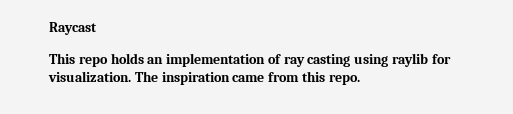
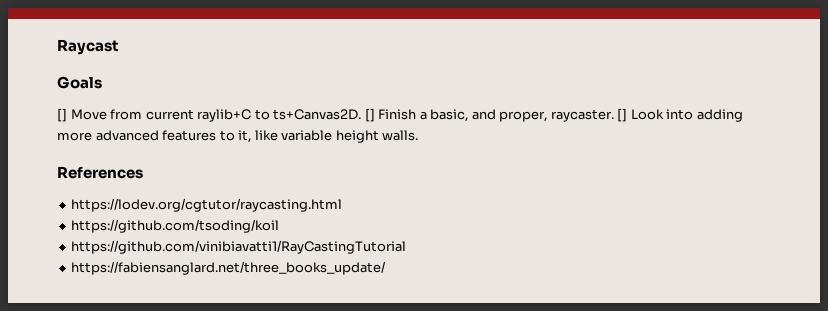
- This repo holds an implementation of ray casting using raylib for visualization. The inspiration came from this repo.
+ Goals
+ [] Move from current raylib+C to ts+Canvas2D. [] Finish a basic, and proper, raycaster. [] Look into adding more advanced features to it, like variable height walls.
+ References
+ https://lodev.org/cgtutor/raycasting.html
+ https://github.com/tsoding/koil
+ https://github.com/vinibiavatti1/RayCastingTutorial
+ https://fabiensanglard.net/three_books_update/

